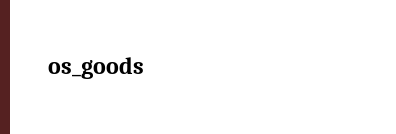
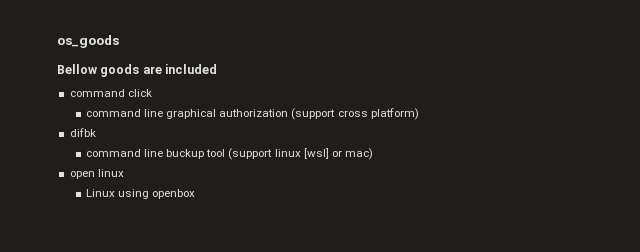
+ Bellow goods are included
+ command click
+ command line graphical authorization (support cross platform)
+ difbk
+ command line buckup tool (support linux [wsl] or mac)
+ open linux
+ Linux using openbox

